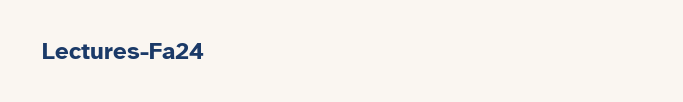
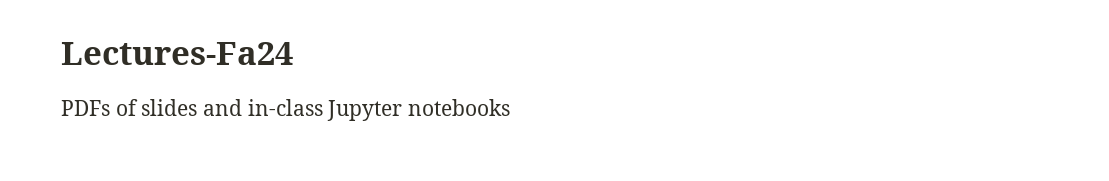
+ PDFs of slides and in-class Jupyter notebooks

